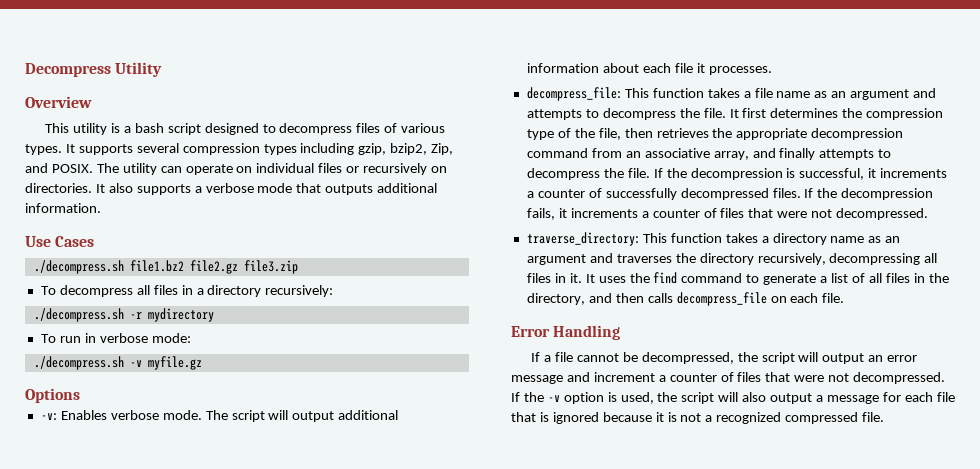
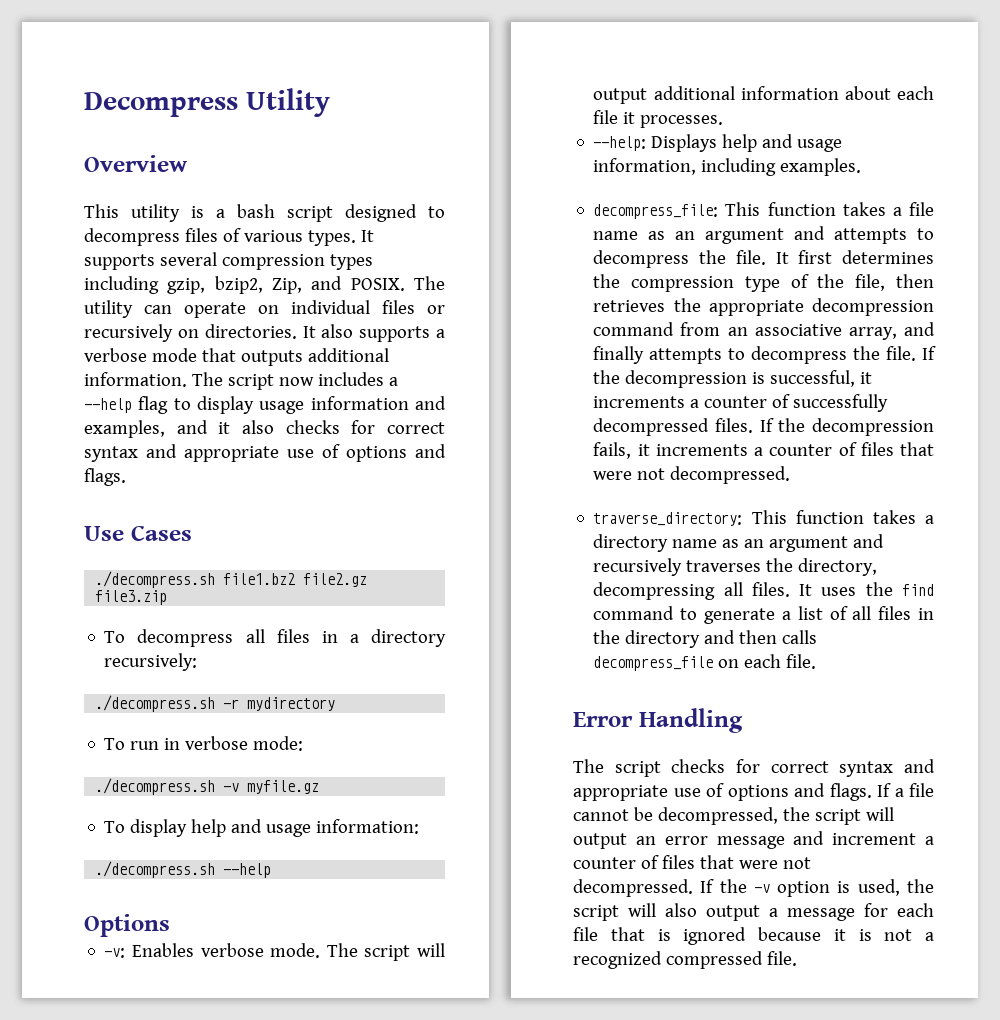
+ The script now includes a --help flag to display usage information and examples, and it also checks for correct syntax and appropriate use of options and flags.
+ To display help and usage information:
+ ./decompress.sh --help
+ --help: Displays help and usage information, including examples.
- traverse_directory: This function takes a directory name as an argument and traverses the directory recursively, decompressing all files in it.
+ traverse_directory: This function takes a directory name as an argument and recursively traverses the directory, decompressing all files.
- It uses the find command to generate a list of all files in the directory, and then calls decompress_file on each file.
+ It uses the find command to generate a list of all files in the directory and then calls decompress_file on each file.
+ The script checks for correct syntax and appropriate use of options and flags.

